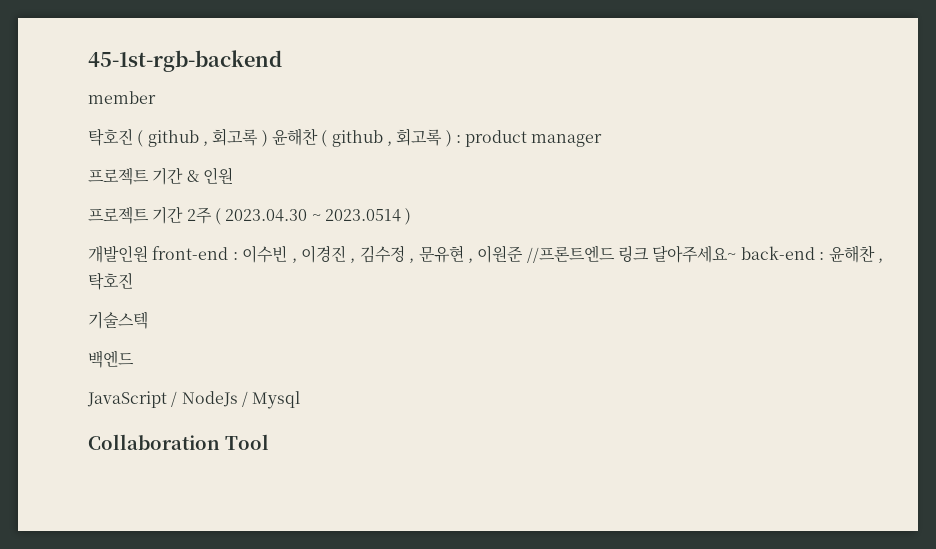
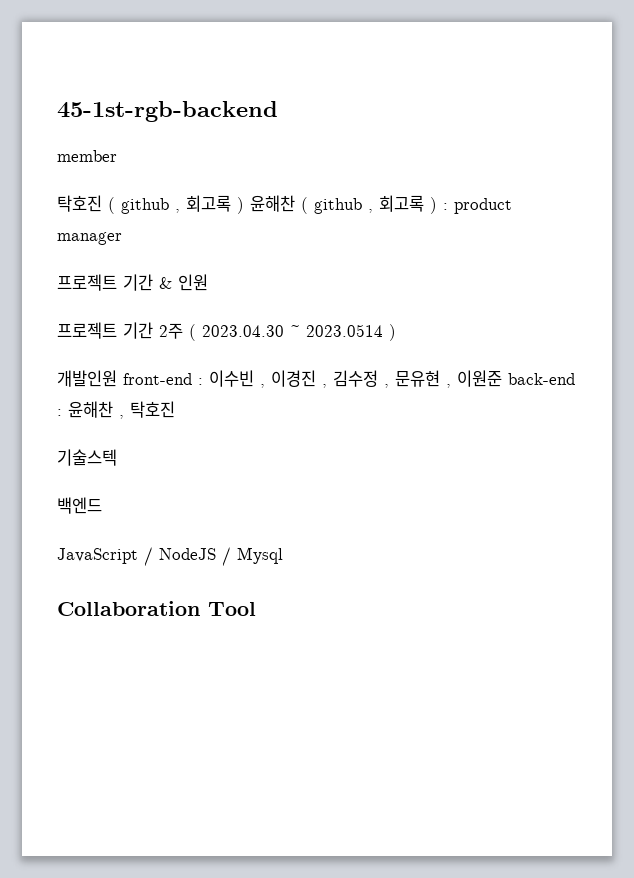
- 개발인원 front-end : 이수빈 , 이경진 , 김수정 , 문유현 , 이원준 //프론트엔드 링크 달아주세요~ back-end : 윤해찬 , 탁호진
+ 개발인원 front-end : 이수빈 , 이경진 , 김수정 , 문유현 , 이원준 back-end : 윤해찬 , 탁호진
- JavaScript / NodeJs / Mysql
+ JavaScript / NodeJS / Mysql

